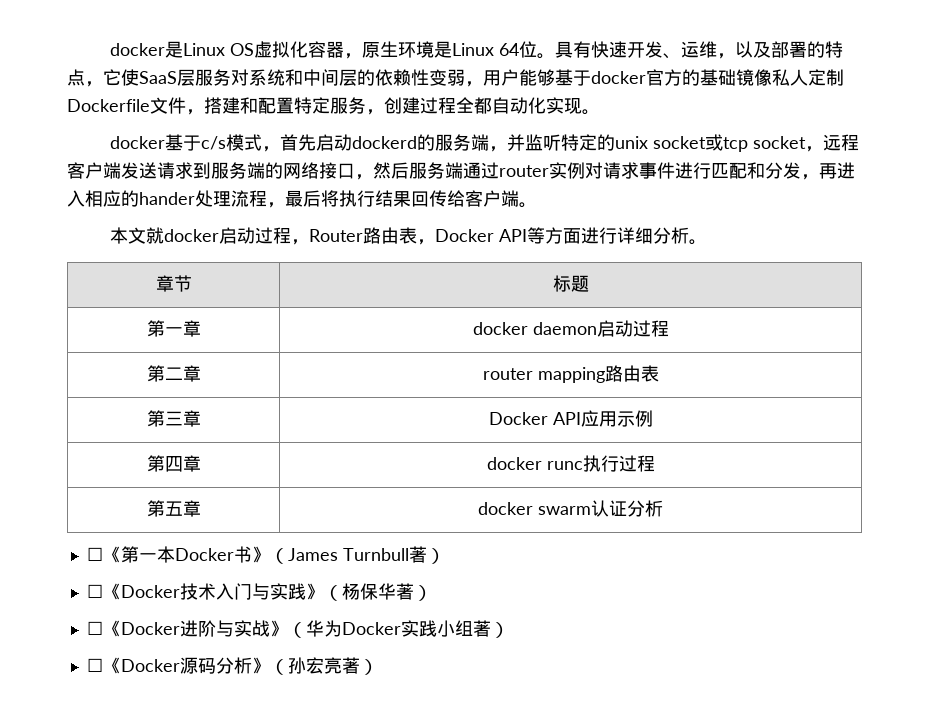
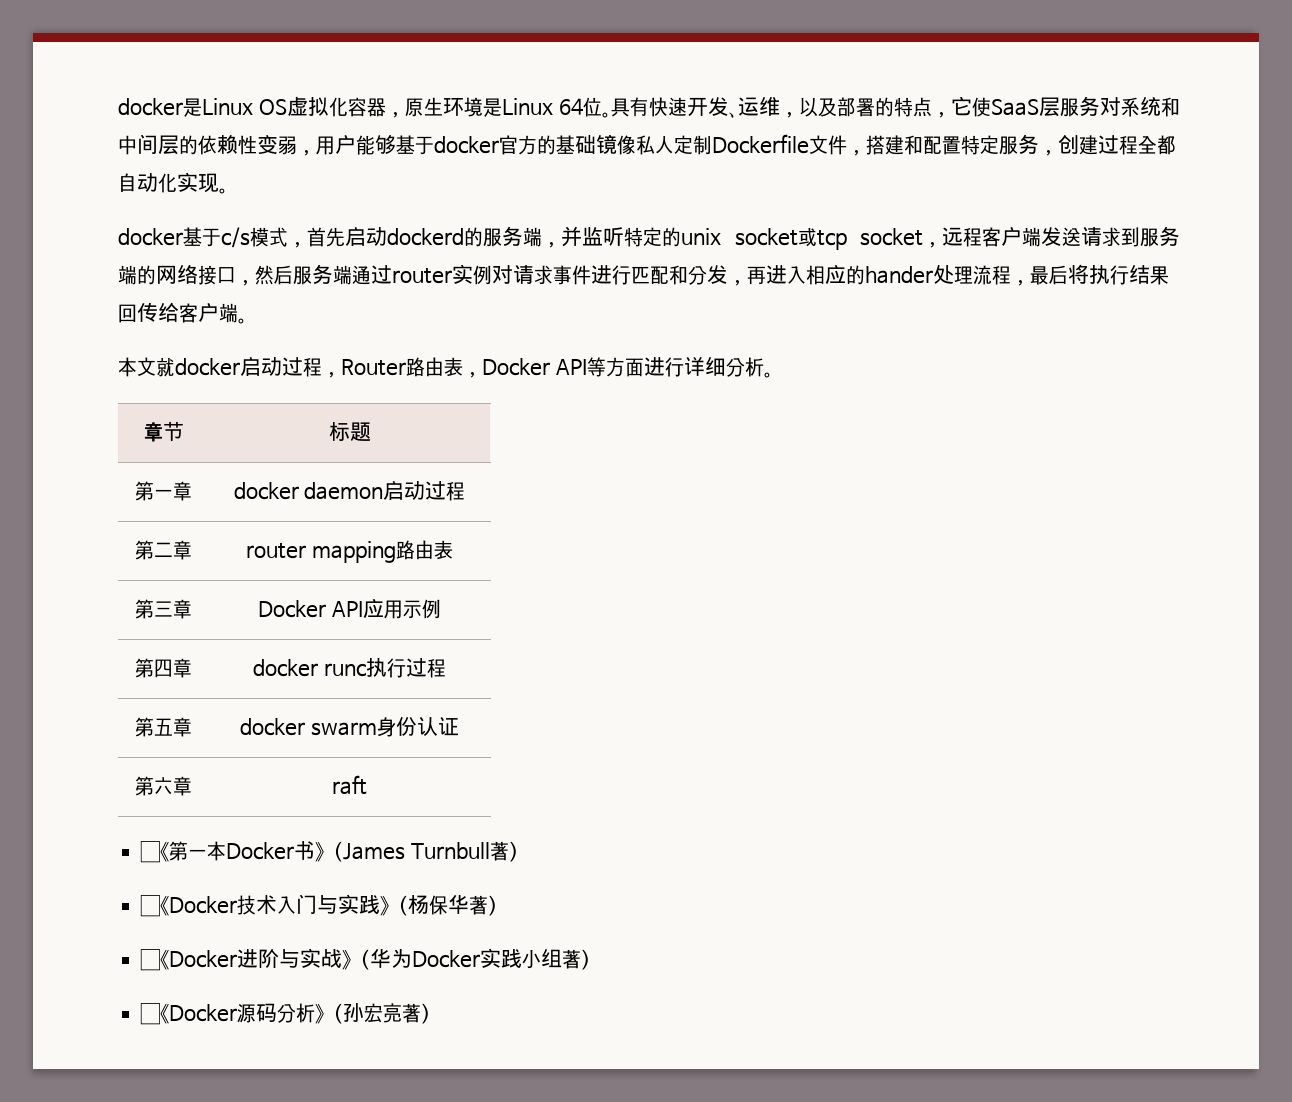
- 第五章 | docker swarm认证分析
+ 第五章 | docker swarm身份认证
+ 第六章 | raft

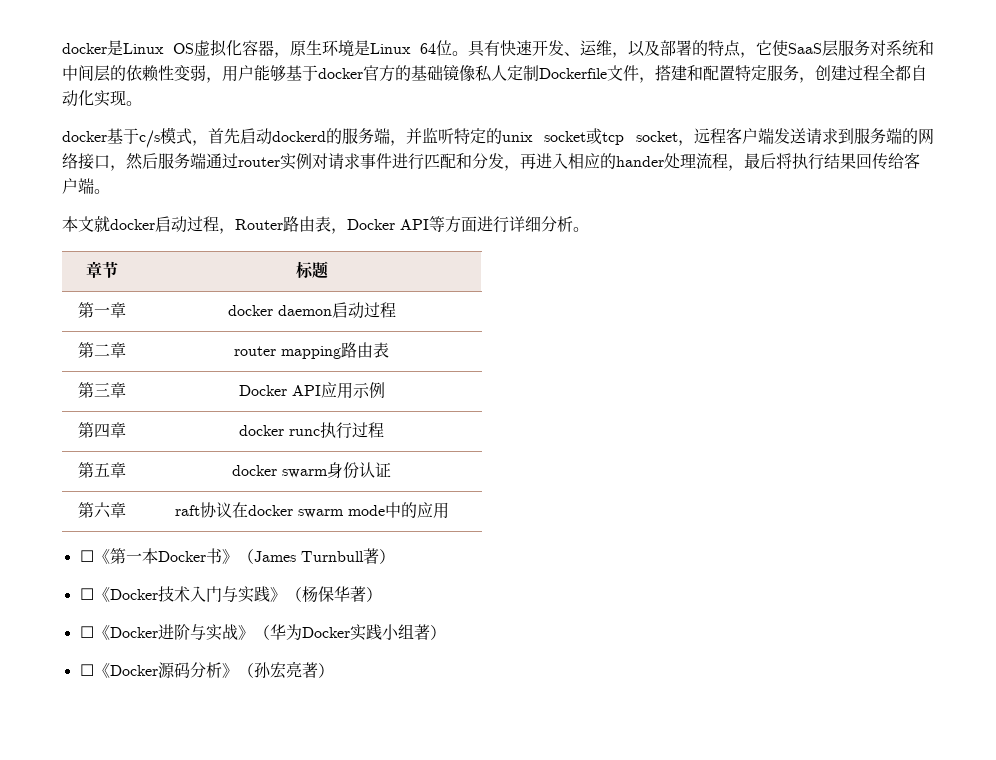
- 第六章 | raft
+ 第六章 | raft协议在docker swarm mode中的应用

